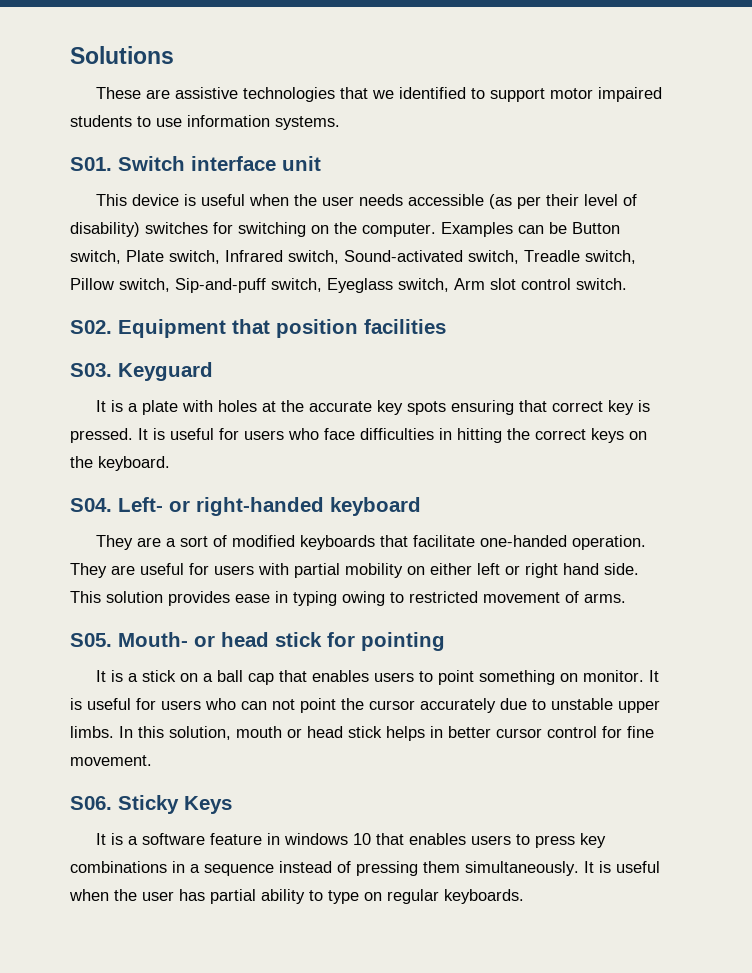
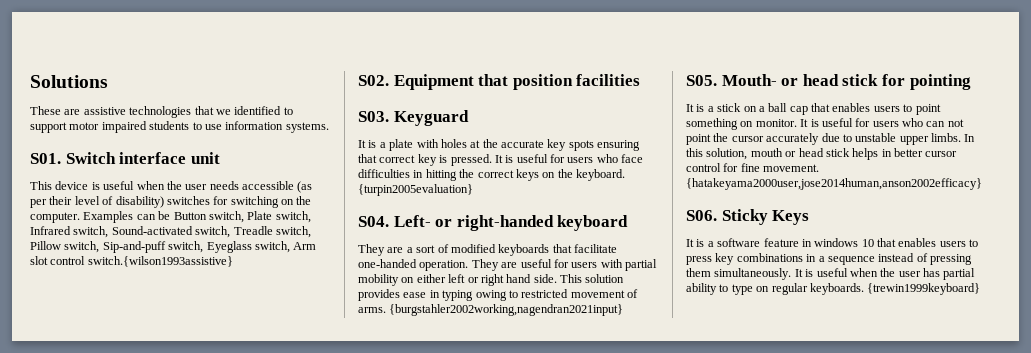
- Examples can be Button switch, Plate switch, Infrared switch, Sound-activated switch, Treadle switch, Pillow switch, Sip-and-puff switch, Eyeglass switch, Arm slot control switch.
+ Examples can be Button switch, Plate switch, Infrared switch, Sound-activated switch, Treadle switch, Pillow switch, Sip-and-puff switch, Eyeglass switch, Arm slot control switch.{wilson1993assistive}
+ {turpin2005evaluation}
+ {burgstahler2002working,nagendran2021input}
+ {hatakeyama2000user,jose2014human,anson2002efficacy}
+ {trewin1999keyboard}

